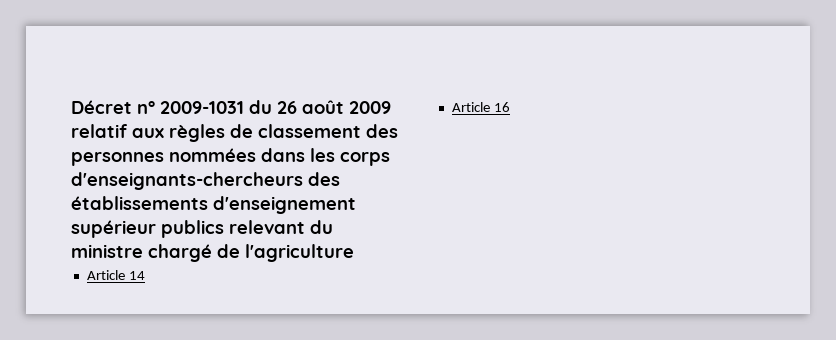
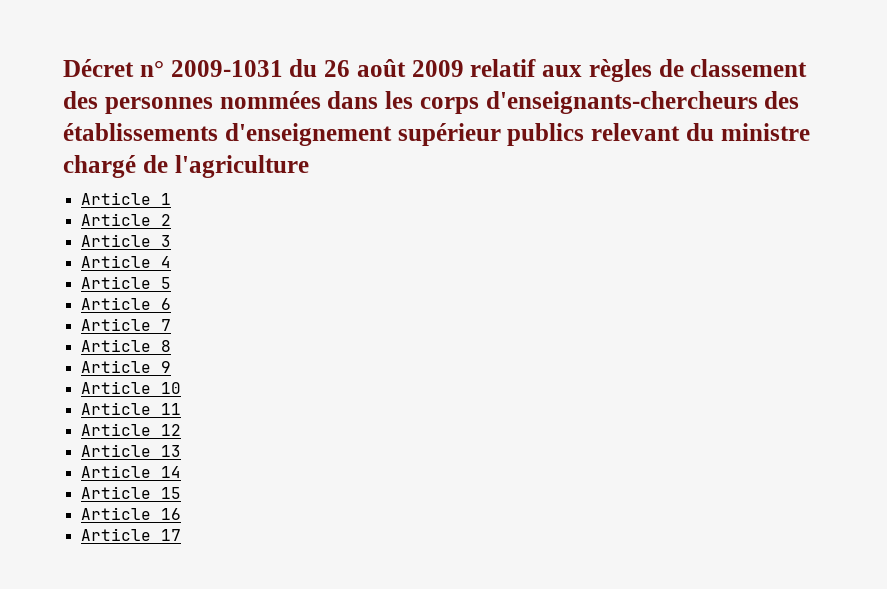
+ Article 1
+ Article 2
+ Article 3
+ Article 4
+ Article 5
+ Article 6
+ Article 7
+ Article 8
+ Article 9
+ Article 10
+ Article 11
+ Article 12
+ Article 13
+ Article 15
+ Article 17

